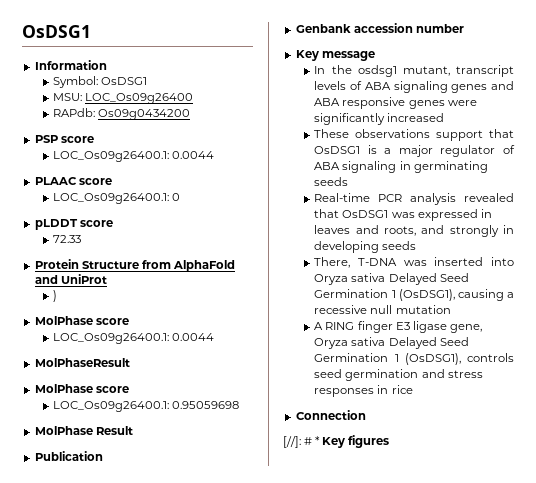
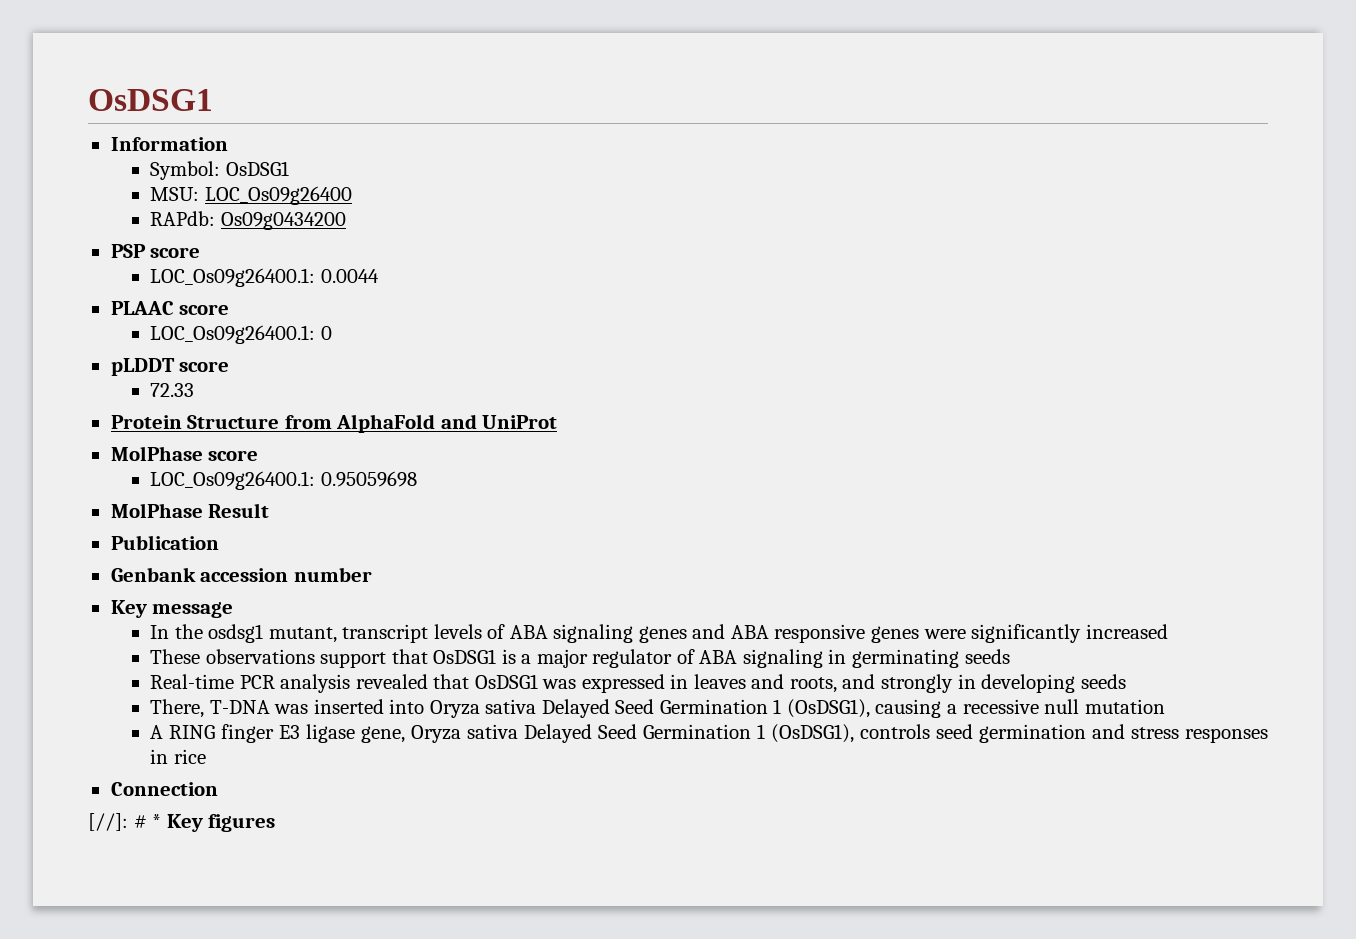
- )
- MolPhase score
- LOC_Os09g26400.1: 0.0044
- MolPhaseResult

